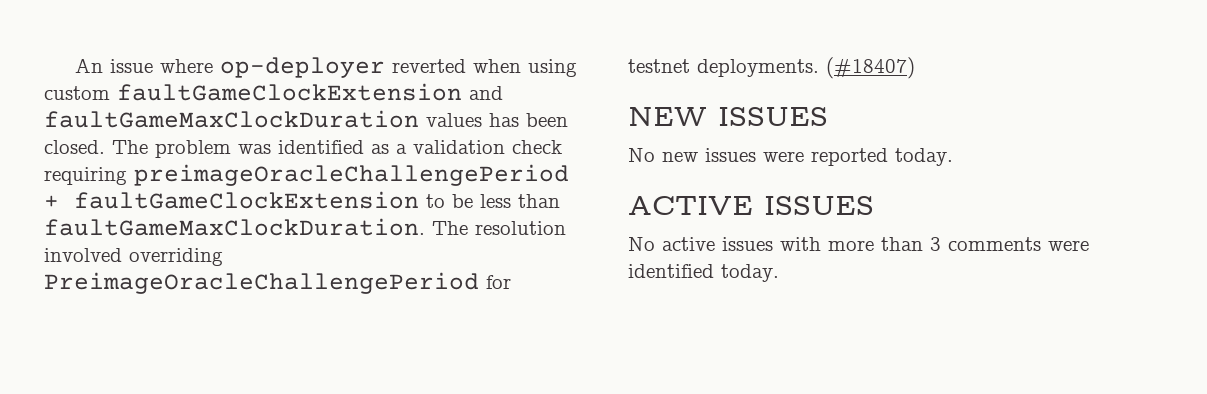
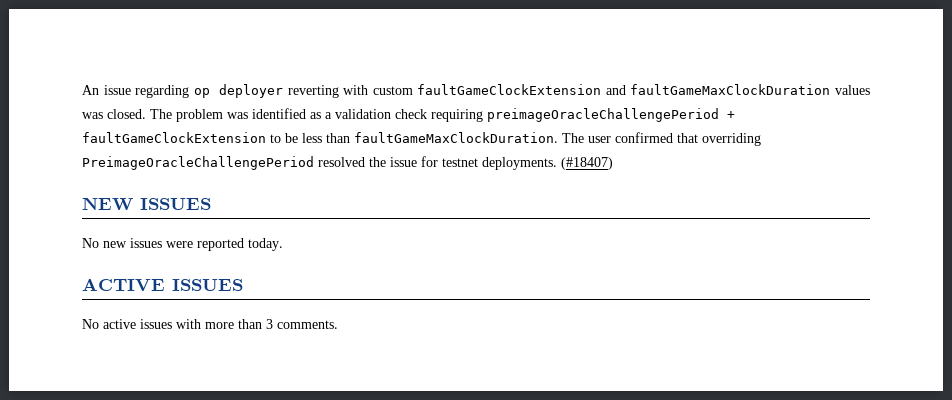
- An issue where op-deployer reverted when using custom faultGameClockExtension and faultGameMaxClockDuration values has been closed.
+ An issue regarding op deployer reverting with custom faultGameClockExtension and faultGameMaxClockDuration values was closed.
- The resolution involved overriding PreimageOracleChallengePeriod for testnet deployments.
+ The user confirmed that overriding PreimageOracleChallengePeriod resolved the issue for testnet deployments.
- No active issues with more than 3 comments were identified today.
+ No active issues with more than 3 comments.

